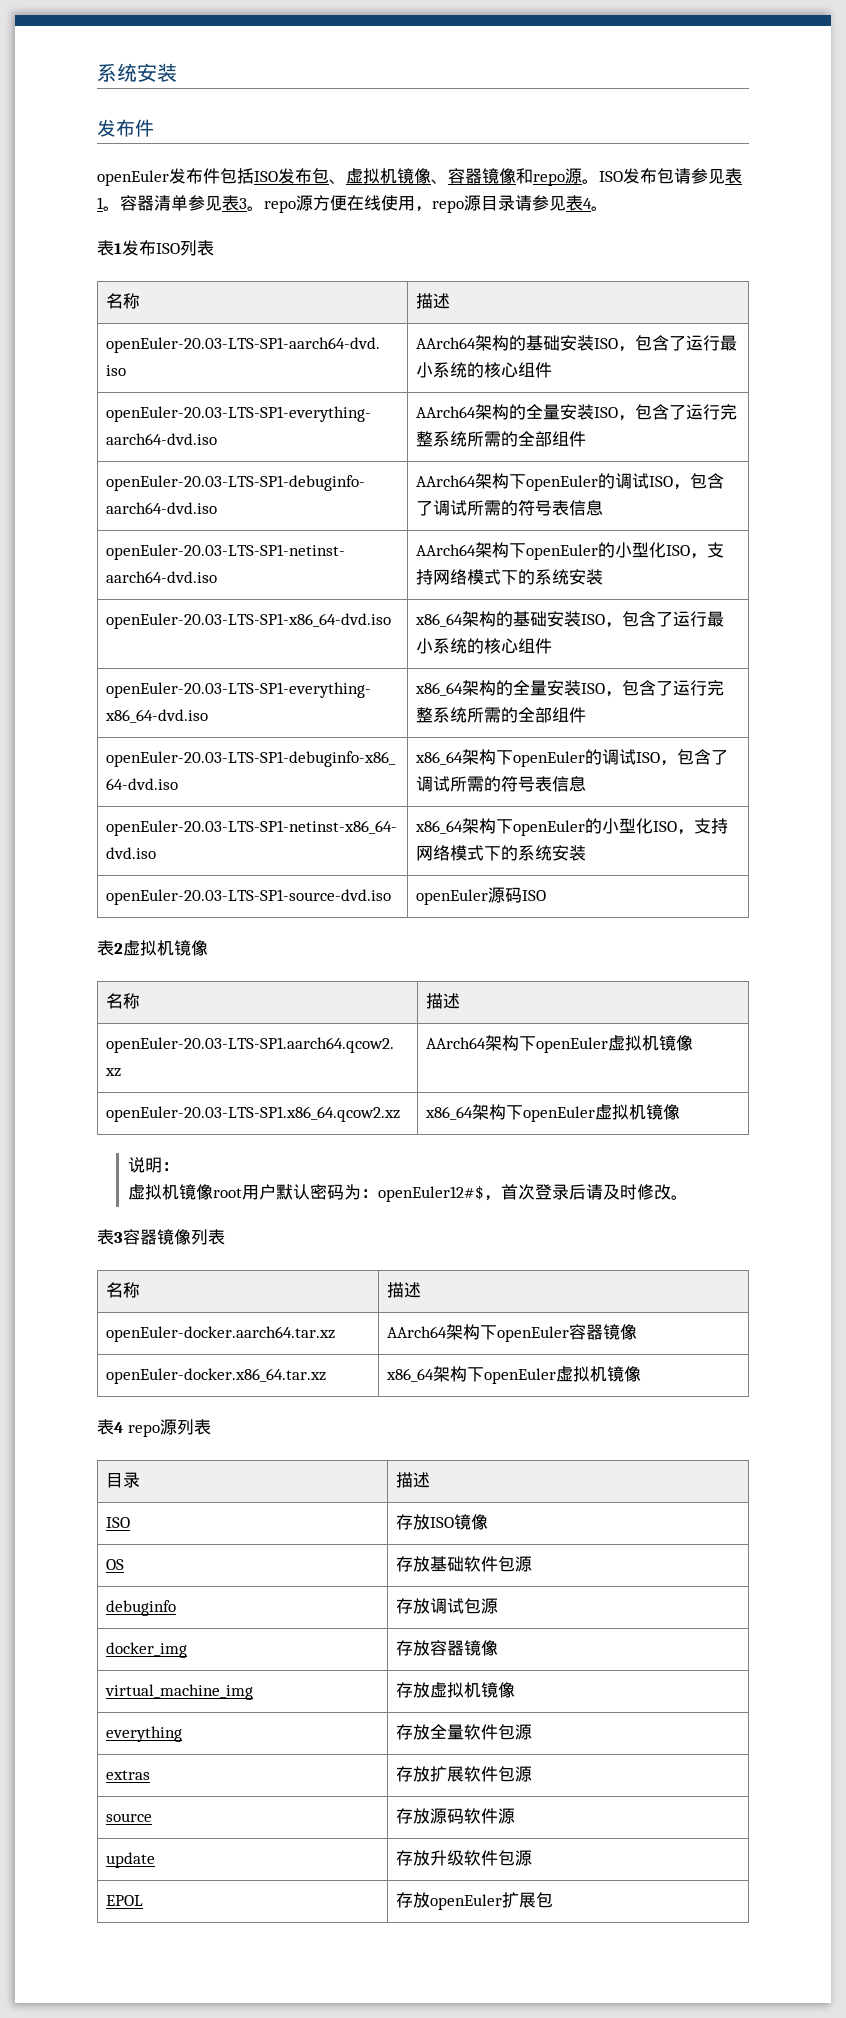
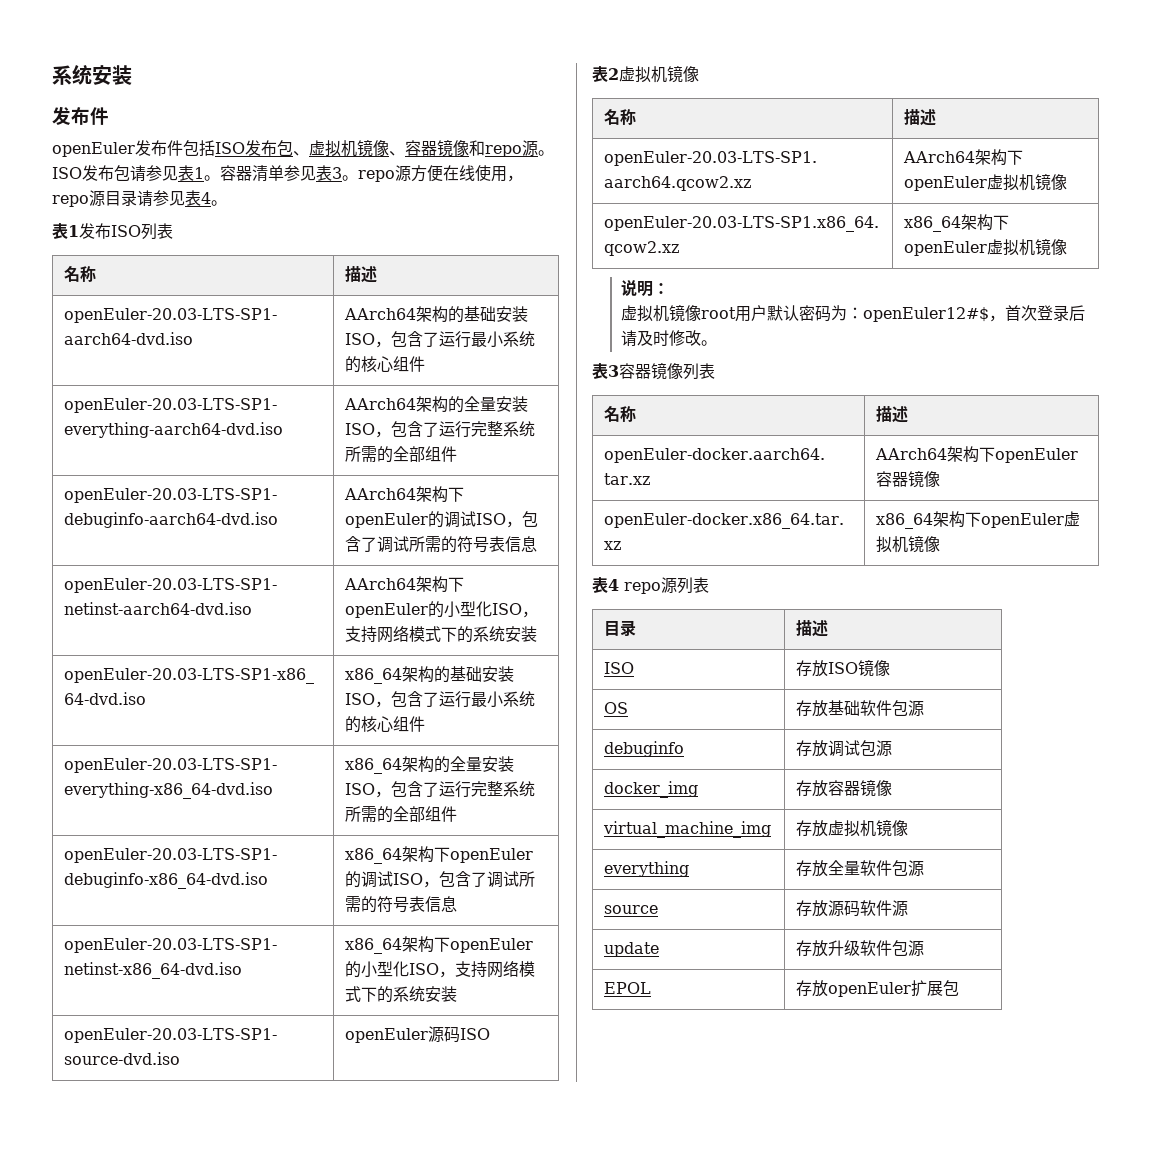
- extras | 存放扩展软件包源

